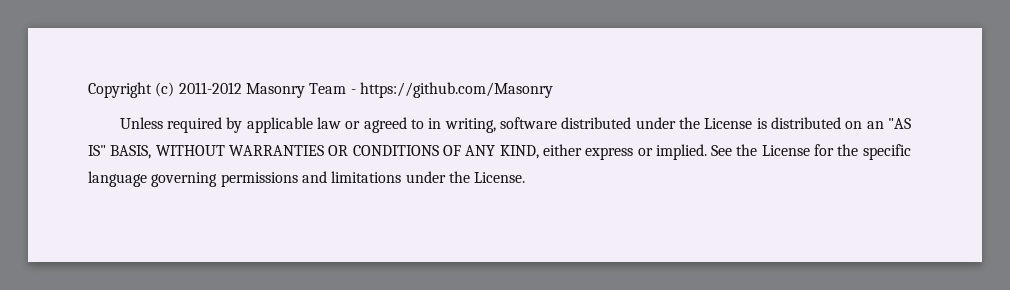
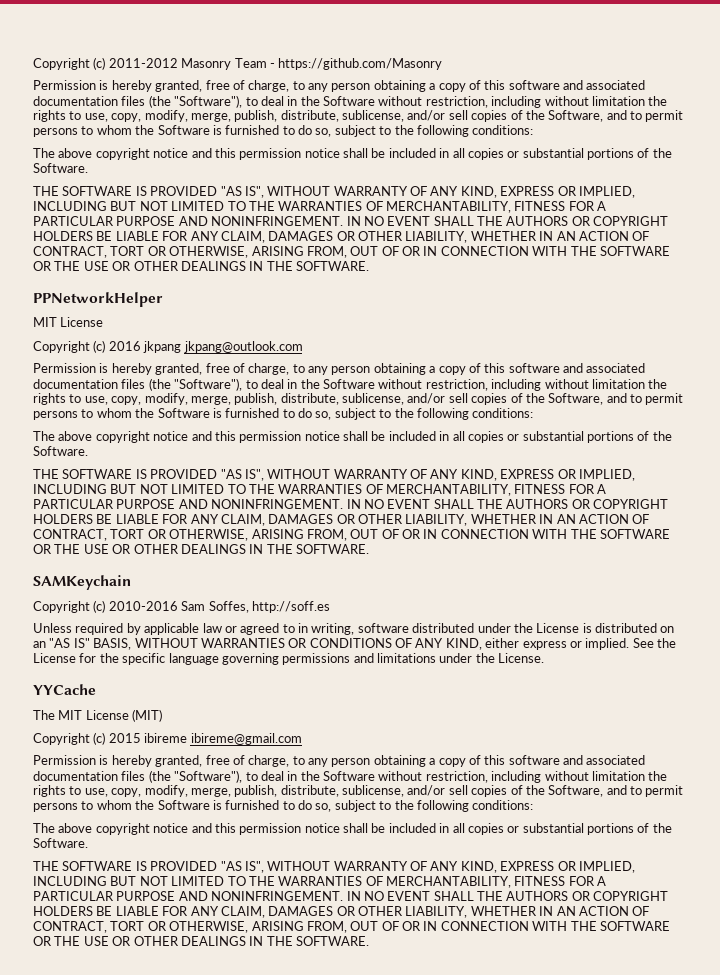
  Copyright (c) 2011-2012 Masonry Team - https://github.com/Masonry
+ Permission is hereby granted, free of charge, to any person obtaining a copy of this software and associated documentation files (the "Software"), to deal in the Software without restriction, including without limitation the rights to use, copy, modify, merge, publish, distribute, sublicense, and/or sell copies of the Software, and to permit persons to whom the Software is furnished to do so, subject to the following conditions:
+ The above copyright notice and this permission notice shall be included in all copies or substantial portions of the Software.
+ THE SOFTWARE IS PROVIDED "AS IS", WITHOUT WARRANTY OF ANY KIND, EXPRESS OR IMPLIED, INCLUDING BUT NOT LIMITED TO THE WARRANTIES OF MERCHANTABILITY, FITNESS FOR A PARTICULAR PURPOSE AND NONINFRINGEMENT. IN NO EVENT SHALL THE AUTHORS OR COPYRIGHT HOLDERS BE LIABLE FOR ANY CLAIM, DAMAGES OR OTHER LIABILITY, WHETHER IN AN ACTION OF CONTRACT, TORT OR OTHERWISE, ARISING FROM, OUT OF OR IN CONNECTION WITH THE SOFTWARE OR THE USE OR OTHER DEALINGS IN THE SOFTWARE.
+ PPNetworkHelper
+ MIT License
+ Copyright (c) 2016 jkpang jkpang@outlook.com
+ Permission is hereby granted, free of charge, to any person obtaining a copy of this software and associated documentation files (the "Software"), to deal in the Software without restriction, including without limitation the rights to use, copy, modify, merge, publish, distribute, sublicense, and/or sell copies of the Software, and to permit persons to whom the Software is furnished to do so, subject to the following conditions:
+ The above copyright notice and this permission notice shall be included in all copies or substantial portions of the Software.
+ THE SOFTWARE IS PROVIDED "AS IS", WITHOUT WARRANTY OF ANY KIND, EXPRESS OR IMPLIED, INCLUDING BUT NOT LIMITED TO THE WARRANTIES OF MERCHANTABILITY, FITNESS FOR A PARTICULAR PURPOSE AND NONINFRINGEMENT. IN NO EVENT SHALL THE AUTHORS OR COPYRIGHT HOLDERS BE LIABLE FOR ANY CLAIM, DAMAGES OR OTHER LIABILITY, WHETHER IN AN ACTION OF CONTRACT, TORT OR OTHERWISE, ARISING FROM, OUT OF OR IN CONNECTION WITH THE SOFTWARE OR THE USE OR OTHER DEALINGS IN THE SOFTWARE.
+ SAMKeychain
+ Copyright (c) 2010-2016 Sam Soffes, http://soff.es
+ YYCache
+ The MIT License (MIT)
+ Copyright (c) 2015 ibireme ibireme@gmail.com
+ Permission is hereby granted, free of charge, to any person obtaining a copy of this software and associated documentation files (the "Software"), to deal in the Software without restriction, including without limitation the rights to use, copy, modify, merge, publish, distribute, sublicense, and/or sell copies of the Software, and to permit persons to whom the Software is furnished to do so, subject to the following conditions:
+ The above copyright notice and this permission notice shall be included in all copies or substantial portions of the Software.
+ THE SOFTWARE IS PROVIDED "AS IS", WITHOUT WARRANTY OF ANY KIND, EXPRESS OR IMPLIED, INCLUDING BUT NOT LIMITED TO THE WARRANTIES OF MERCHANTABILITY, FITNESS FOR A PARTICULAR PURPOSE AND NONINFRINGEMENT. IN NO EVENT SHALL THE AUTHORS OR COPYRIGHT HOLDERS BE LIABLE FOR ANY CLAIM, DAMAGES OR OTHER LIABILITY, WHETHER IN AN ACTION OF CONTRACT, TORT OR OTHERWISE, ARISING FROM, OUT OF OR IN CONNECTION WITH THE SOFTWARE OR THE USE OR OTHER DEALINGS IN THE SOFTWARE.

